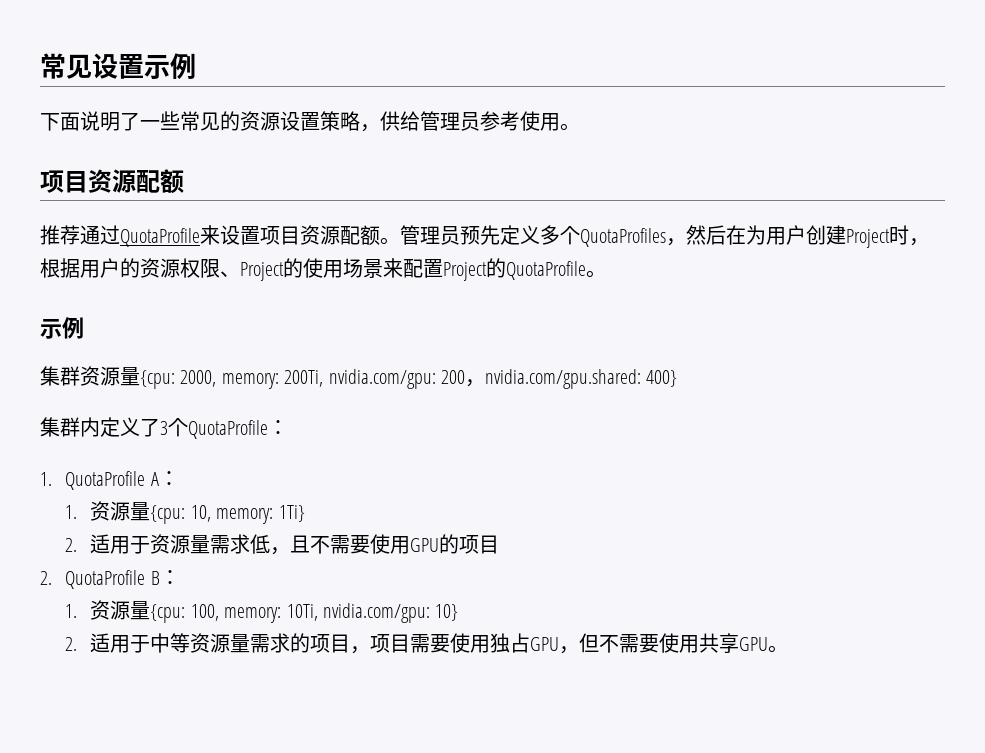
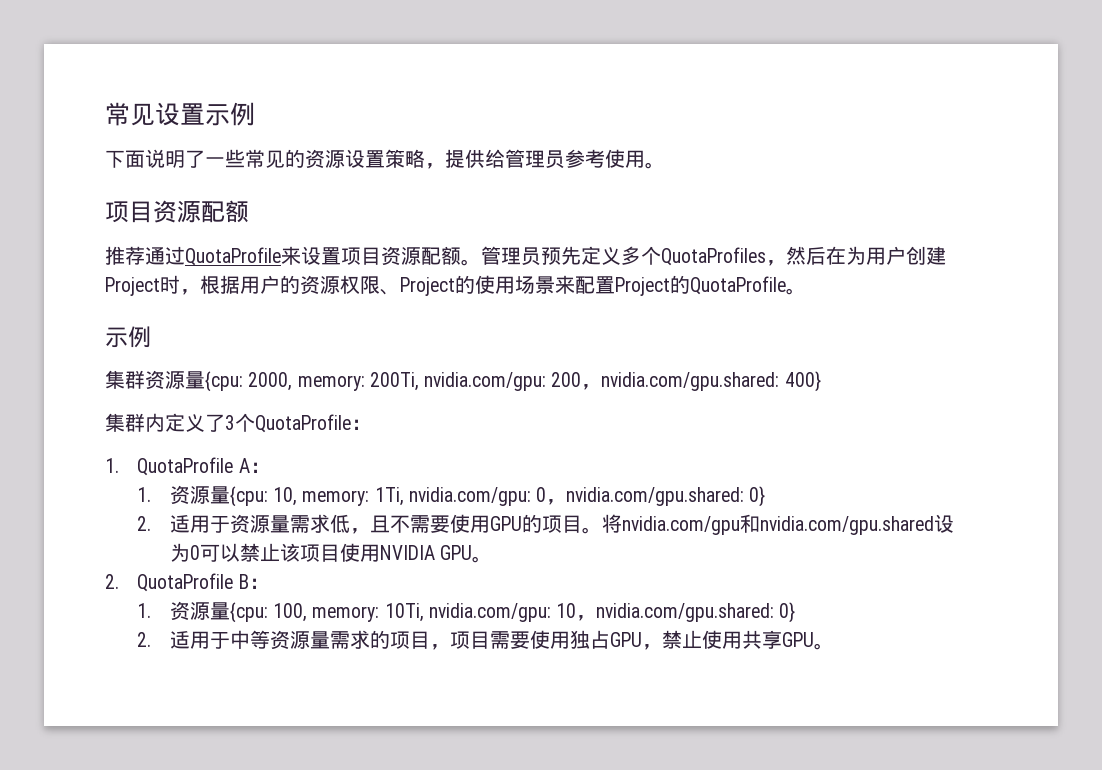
- 下面说明了一些常见的资源设置策略，供给管理员参考使用。
+ 下面说明了一些常见的资源设置策略，提供给管理员参考使用。
- 1.资源量{cpu: 10, memory: 1Ti}
+ 1.资源量{cpu: 10, memory: 1Ti, nvidia.com/gpu: 0，nvidia.com/gpu.shared: 0}
- 2.适用于资源量需求低，且不需要使用GPU的项目
+ 2.适用于资源量需求低，且不需要使用GPU的项目。将nvidia.com/gpu和nvidia.com/gpu.shared设为0可以禁止该项目使用NVIDIA GPU。
- 1.资源量{cpu: 100, memory: 10Ti, nvidia.com/gpu: 10}
+ 1.资源量{cpu: 100, memory: 10Ti, nvidia.com/gpu: 10，nvidia.com/gpu.shared: 0}
- 2.适用于中等资源量需求的项目，项目需要使用独占GPU，但不需要使用共享GPU。
+ 2.适用于中等资源量需求的项目，项目需要使用独占GPU，禁止使用共享GPU。

